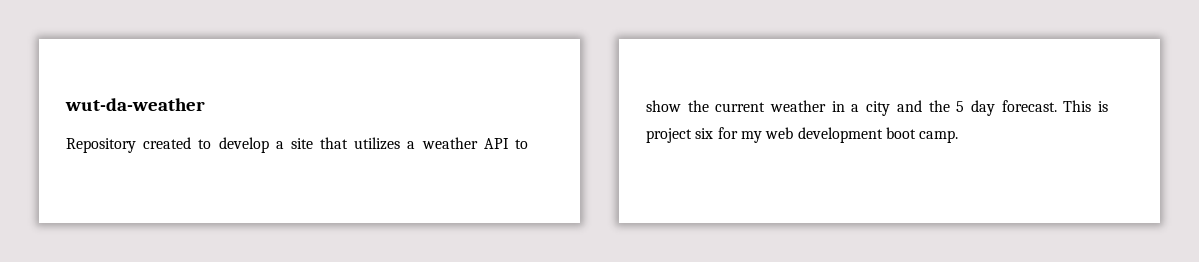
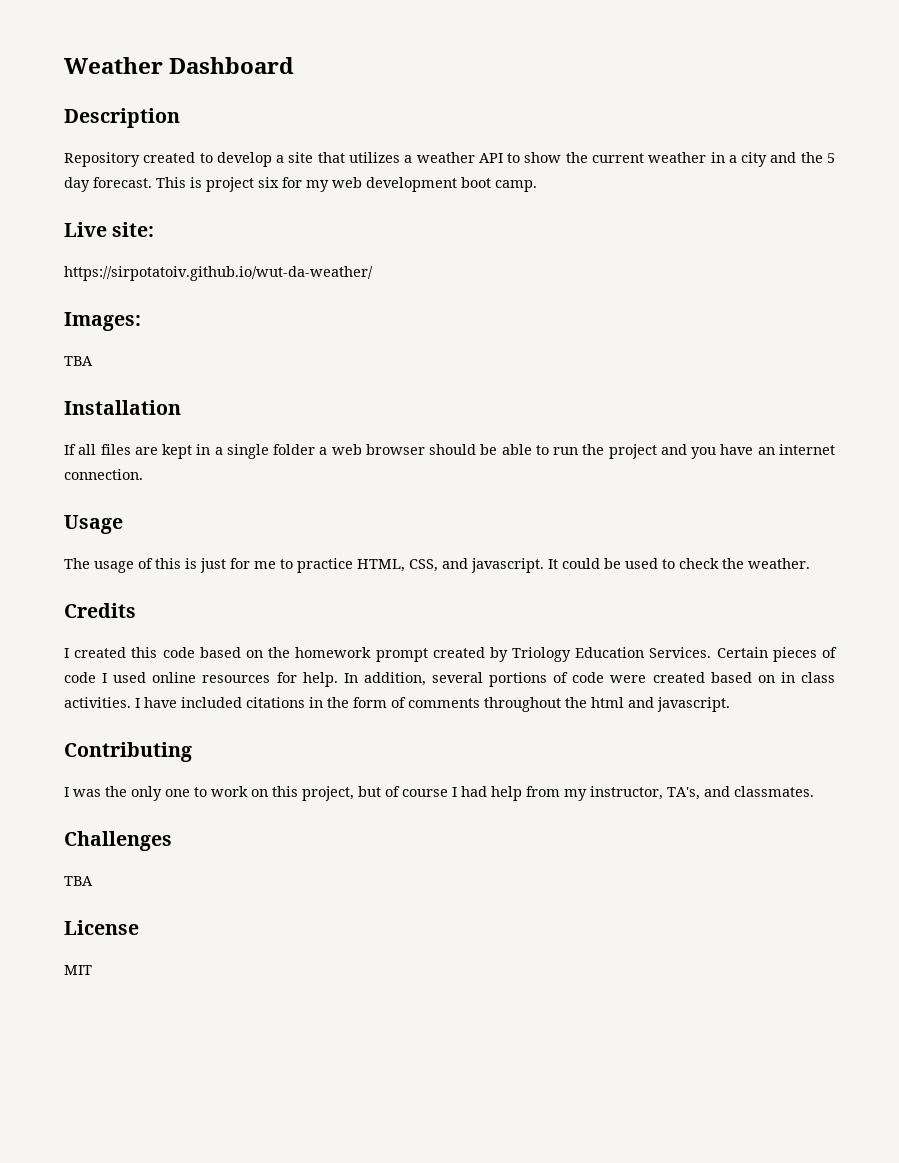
- wut-da-weather
+ Weather Dashboard
+ Description
+ Live site:
+ https://sirpotatoiv.github.io/wut-da-weather/
+ Images:
+ TBA
+ Installation
+ If all files are kept in a single folder a web browser should be able to run the project and you have an internet connection.
+ Usage
+ The usage of this is just for me to practice HTML, CSS, and javascript. It could be used to check the weather.
+ Credits
+ I created this code based on the homework prompt created by Triology Education Services. Certain pieces of code I used online resources for help. In addition, several portions of code were created based on in class activities. I have included citations in the form of comments throughout the html and javascript.
+ Contributing
+ I was the only one to work on this project, but of course I had help from my instructor, TA's, and classmates.
+ Challenges
+ TBA
+ License
+ MIT

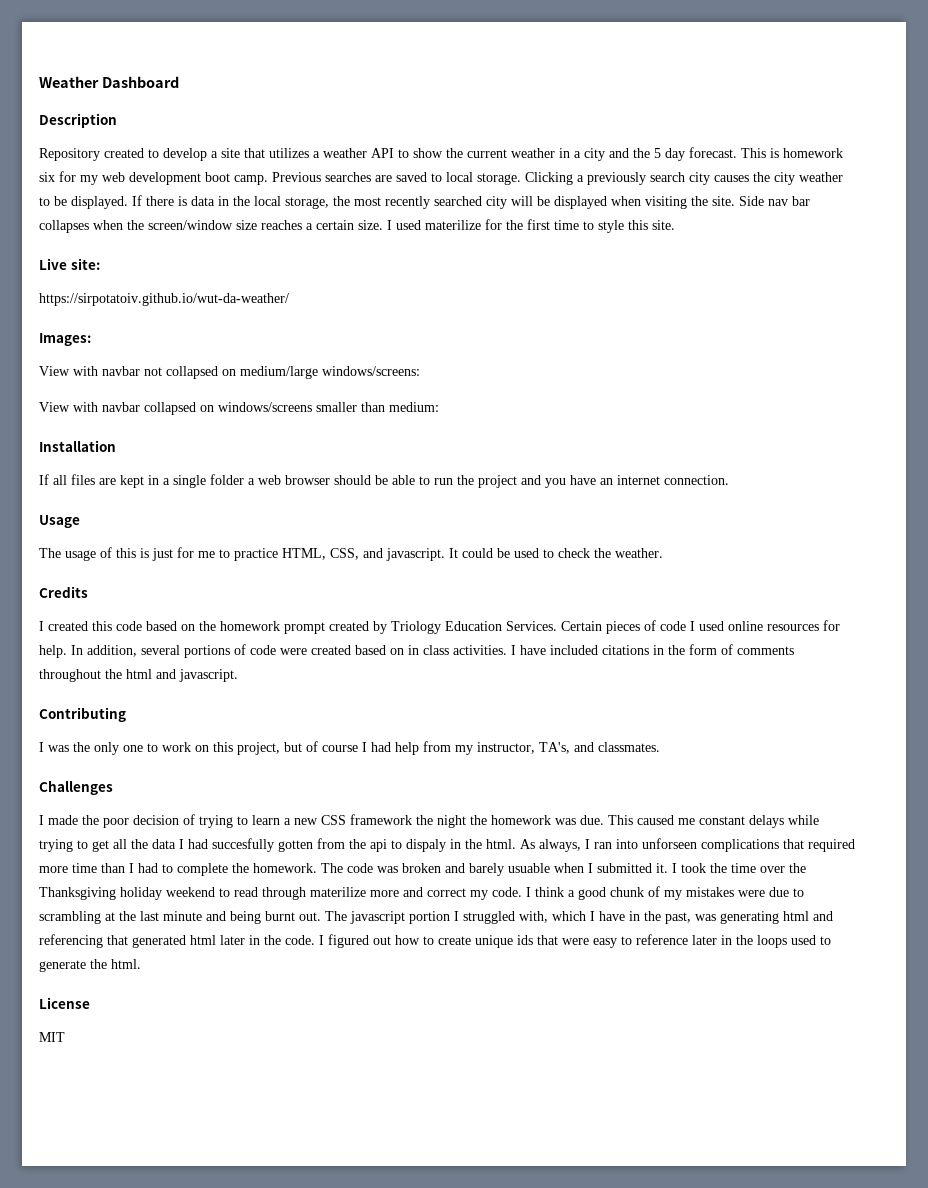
- This is project six for my web development boot camp.
+ This is homework six for my web development boot camp. Previous searches are saved to local storage. Clicking a previously search city causes the city weather to be displayed. If there is data in the local storage, the most recently searched city will be displayed when visiting the site. Side nav bar collapses when the screen/window size reaches a certain size. I used materilize for the first time to style this site.
  Live site:
  https://sirpotatoiv.github.io/wut-da-weather/
  Images:
- TBA
+ View with navbar not collapsed on medium/large windows/screens:
+ View with navbar collapsed on windows/screens smaller than medium:
  Challenges
- TBA
+ I made the poor decision of trying to learn a new CSS framework the night the homework was due. This caused me constant delays while trying to get all the data I had succesfully gotten from the api to dispaly in the html. As always, I ran into unforseen complications that required more time than I had to complete the homework. The code was broken and barely usuable when I submitted it. I took the time over the Thanksgiving holiday weekend to read through materilize more and correct my code. I think a good chunk of my mistakes were due to scrambling at the last minute and being burnt out. The javascript portion I struggled with, which I have in the past, was generating html and referencing that generated html later in the code. I figured out how to create unique ids that were easy to reference later in the loops used to generate the html.

